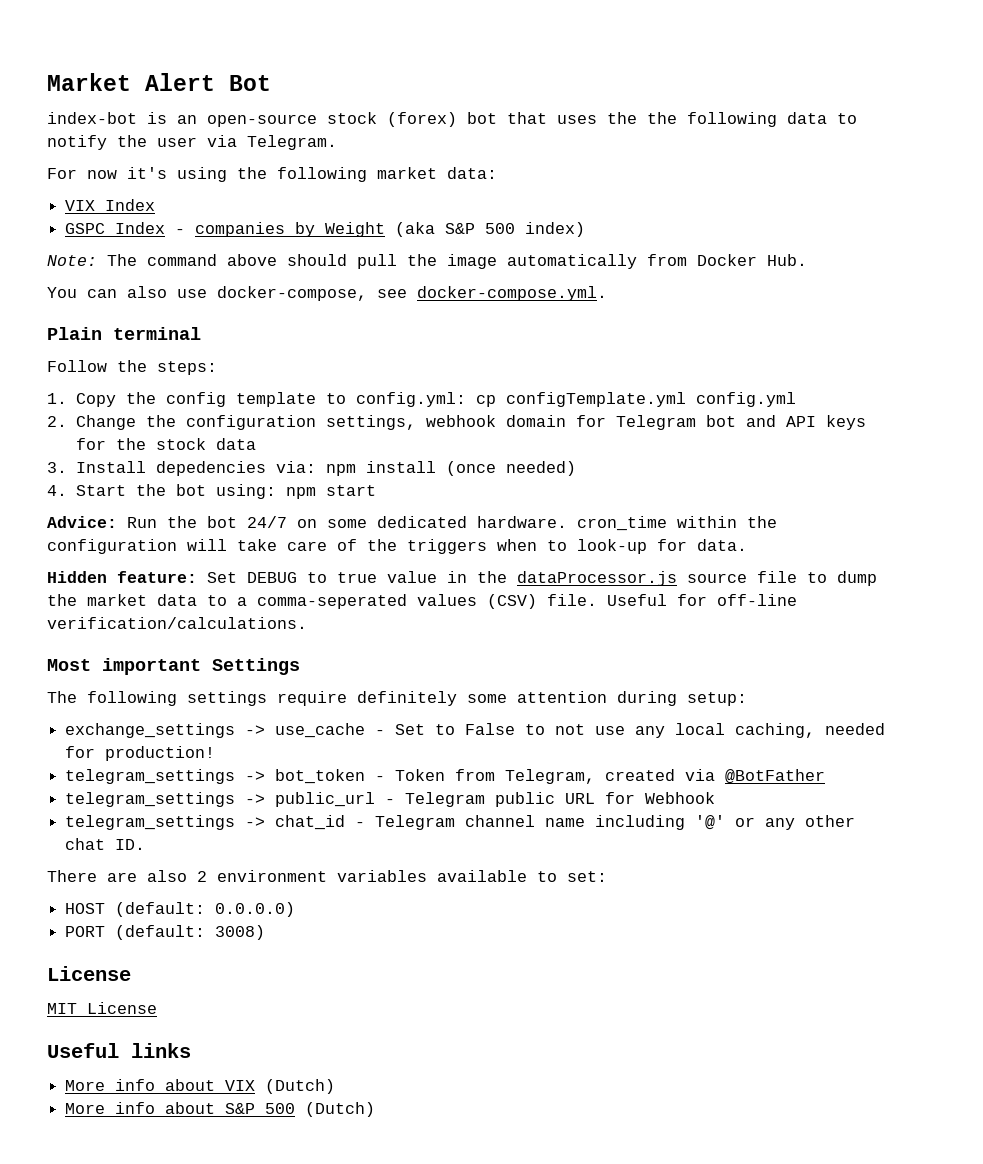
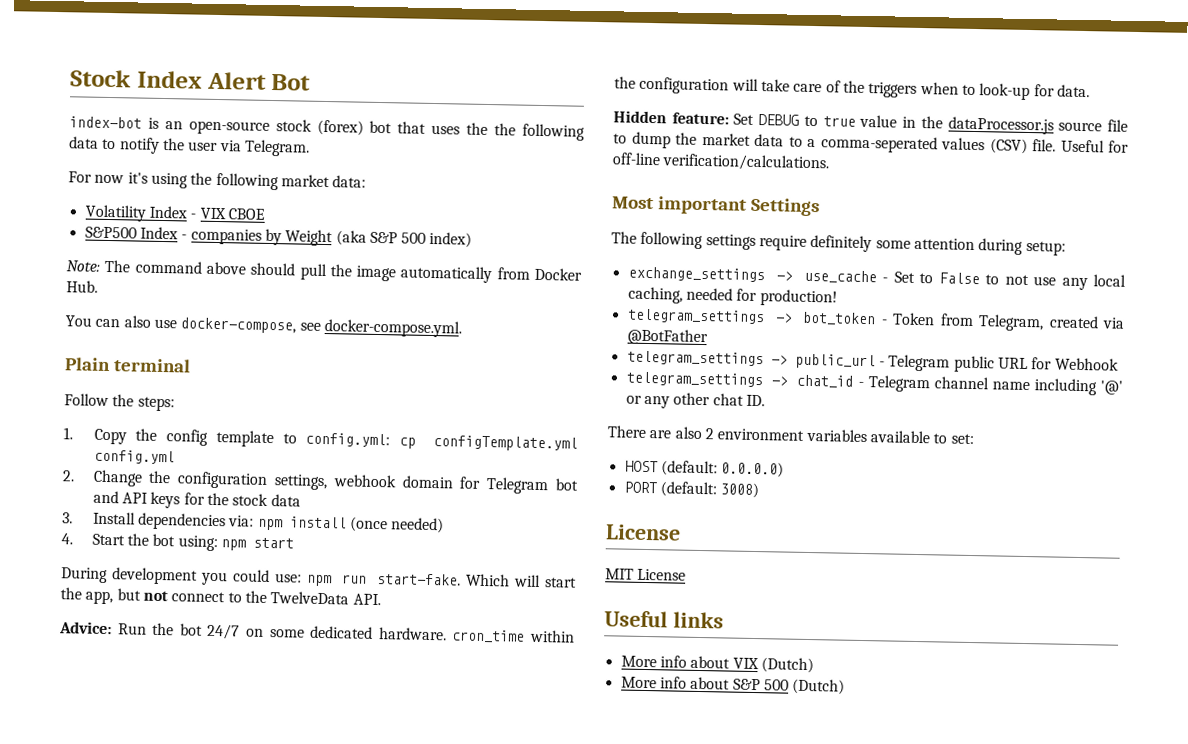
- Market Alert Bot
+ Stock Index Alert Bot
- VIX Index
- GSPC Index - companies by Weight (aka S&P 500 index)
+ Volatility Index - VIX CBOE
+ S&P500 Index - companies by Weight (aka S&P 500 index)
- 3. Install depedencies via: npm install (once needed)
+ 3. Install dependencies via: npm install (once needed)
+ During development you could use: npm run start-fake. Which will start the app, but not connect to the TwelveData API.

